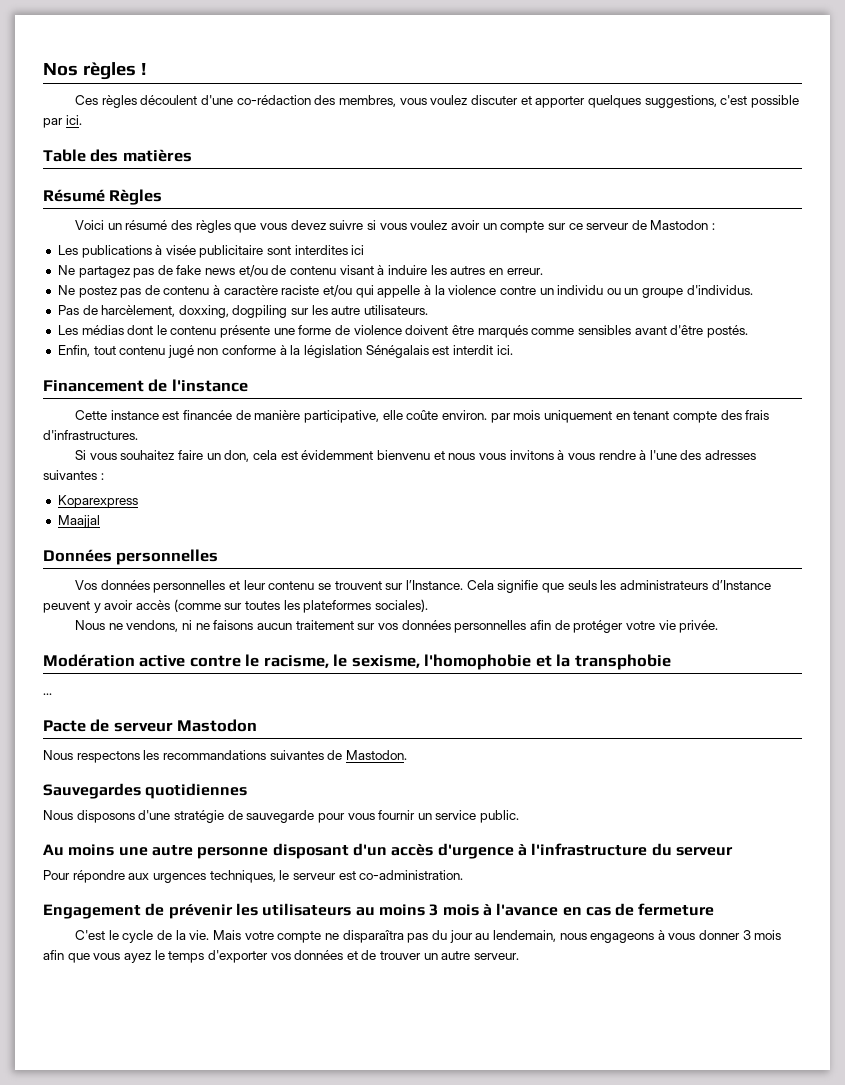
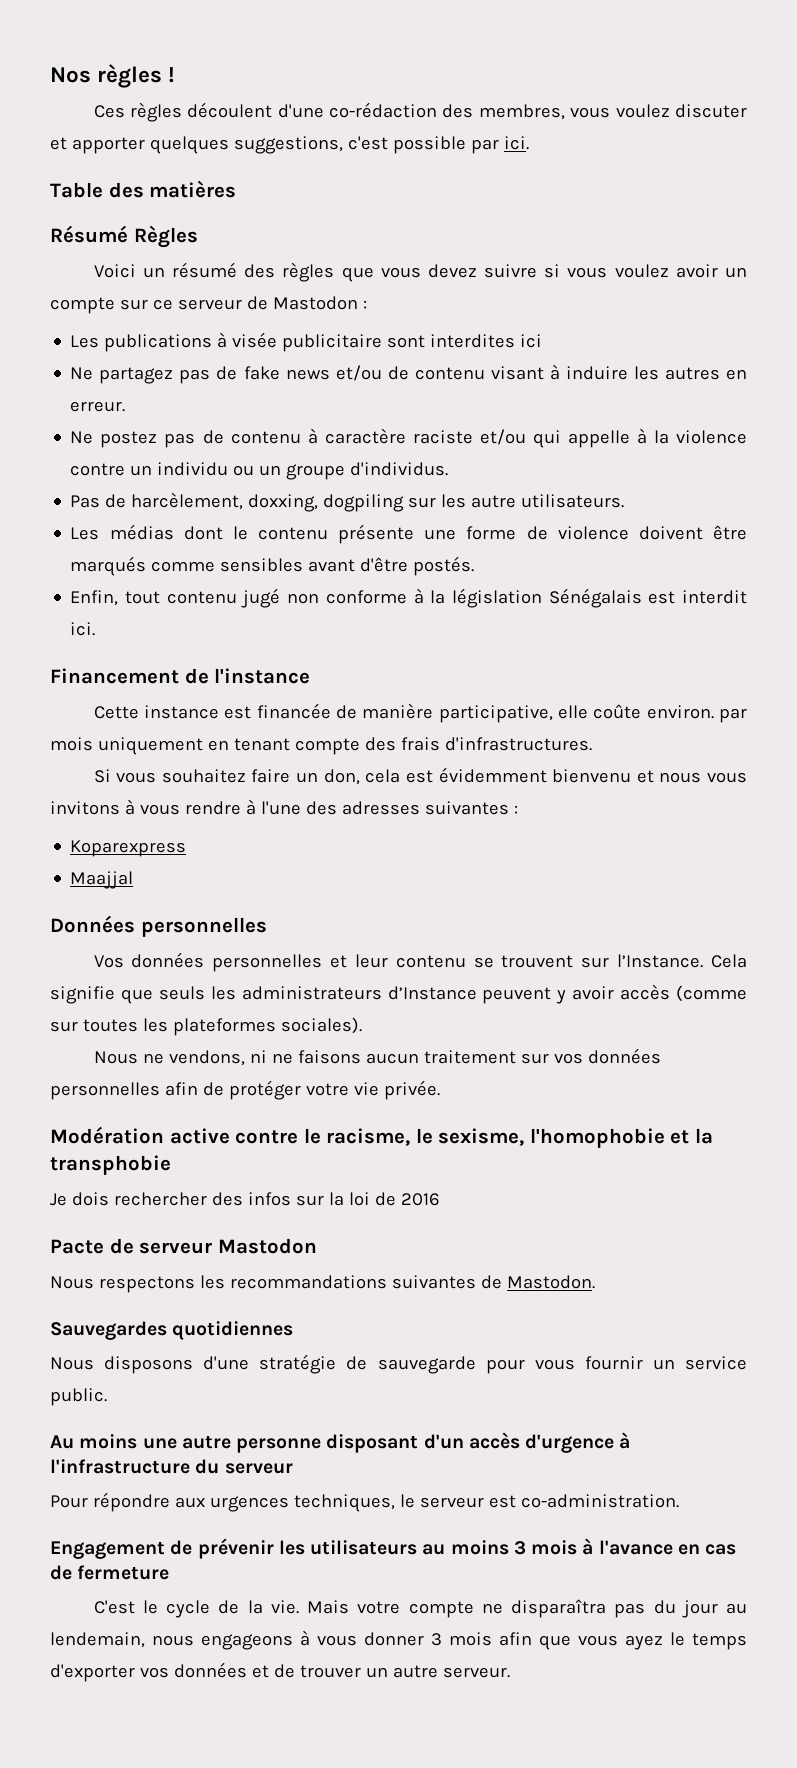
- ...
+ Je dois rechercher des infos sur la loi de 2016

